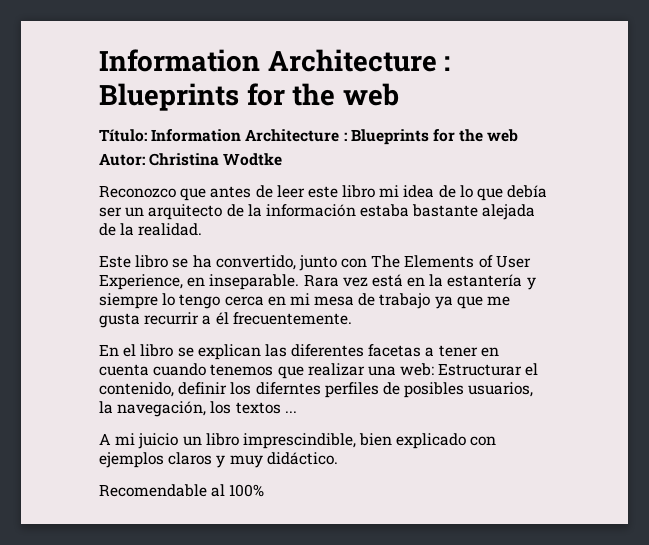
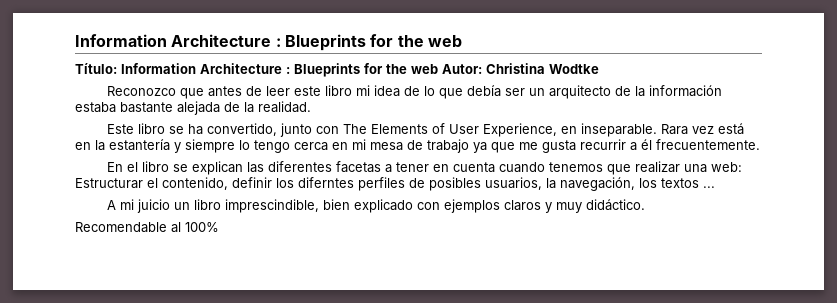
- Título: Information Architecture : Blueprints for the web
- Autor: Christina Wodtke
+ Título: Information Architecture : Blueprints for the web Autor: Christina Wodtke

